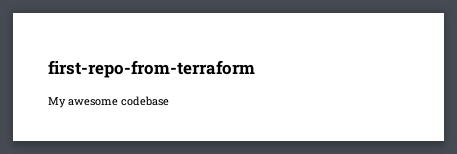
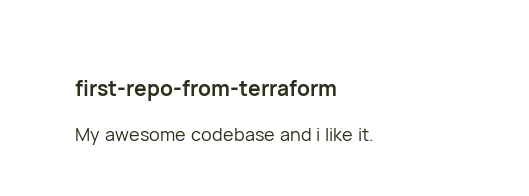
- My awesome codebase
+ My awesome codebase and i like it.

